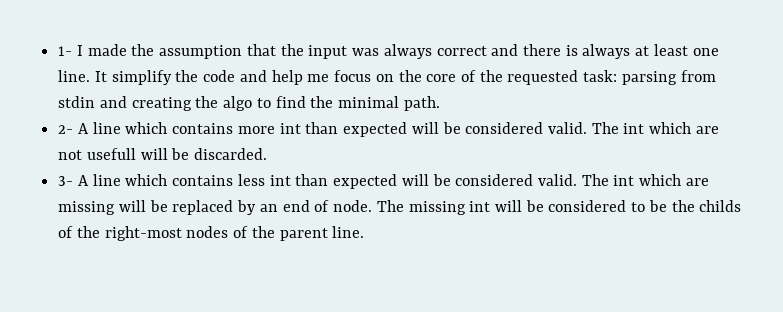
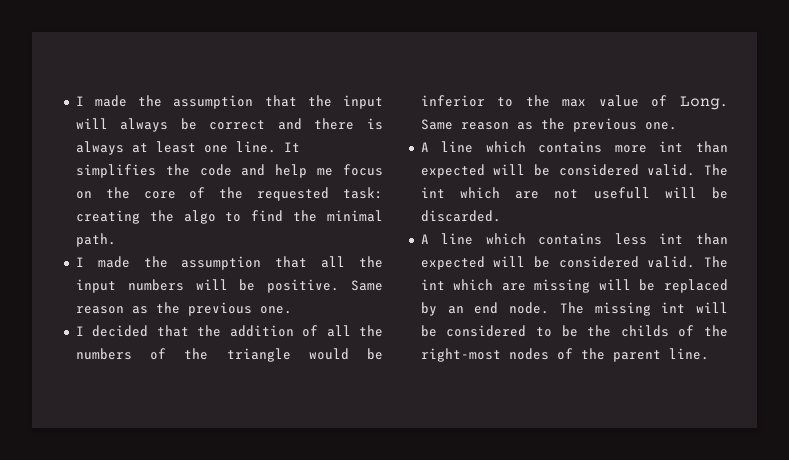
- 1- I made the assumption that the input was always correct and there is always at least one line.
+ I made the assumption that the input will always be correct and there is always at least one line.
- It simplify the code and help me focus on the core of the requested task: parsing from stdin and creating the algo to find the minimal path.
+ It simplifies the code and help me focus on the core of the requested task: creating the algo to find the minimal path.
- 2- A line which contains more int than expected will be considered valid.
+ I made the assumption that all the input numbers will be positive. Same reason as the previous one.
+ I decided that the addition of all the numbers of the triangle would be inferior to the max value of Long. Same reason as the previous one.
+ A line which contains more int than expected will be considered valid.
- 3- A line which contains less int than expected will be considered valid.
+ A line which contains less int than expected will be considered valid.
- The int which are missing will be replaced by an end of node.
+ The int which are missing will be replaced by an end node.

